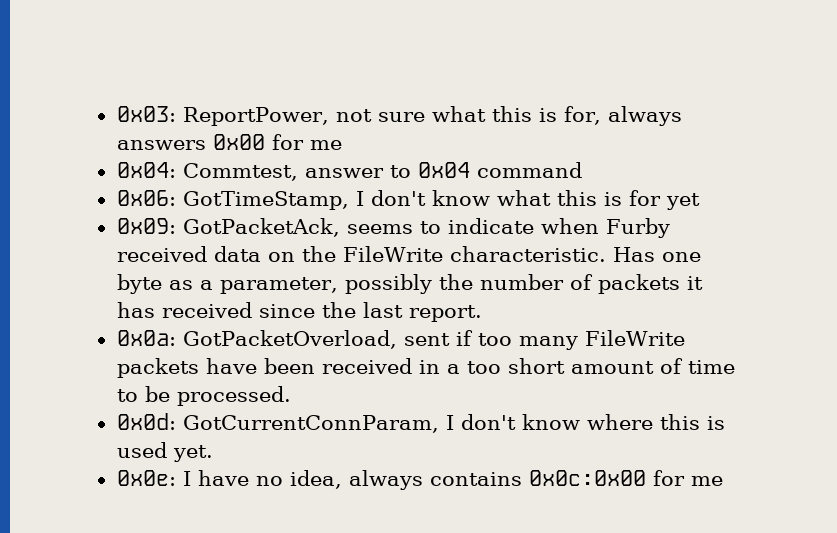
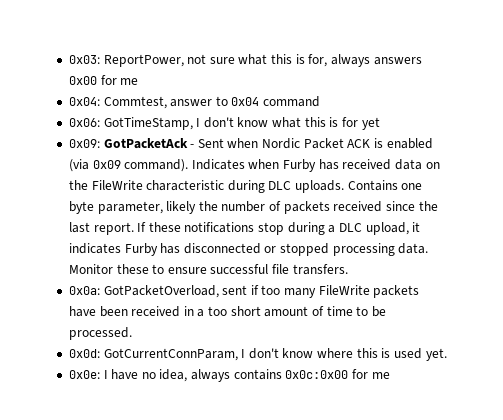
- 0x09: GotPacketAck, seems to indicate when Furby received data on the FileWrite characteristic. Has one byte as a parameter, possibly the number of packets it has received since the last report.
+ 0x09: GotPacketAck - Sent when Nordic Packet ACK is enabled (via 0x09 command). Indicates when Furby has received data on the FileWrite characteristic during DLC uploads. Contains one byte parameter, likely the number of packets received since the last report. If these notifications stop during a DLC upload, it indicates Furby has disconnected or stopped processing data. Monitor these to ensure successful file transfers.

